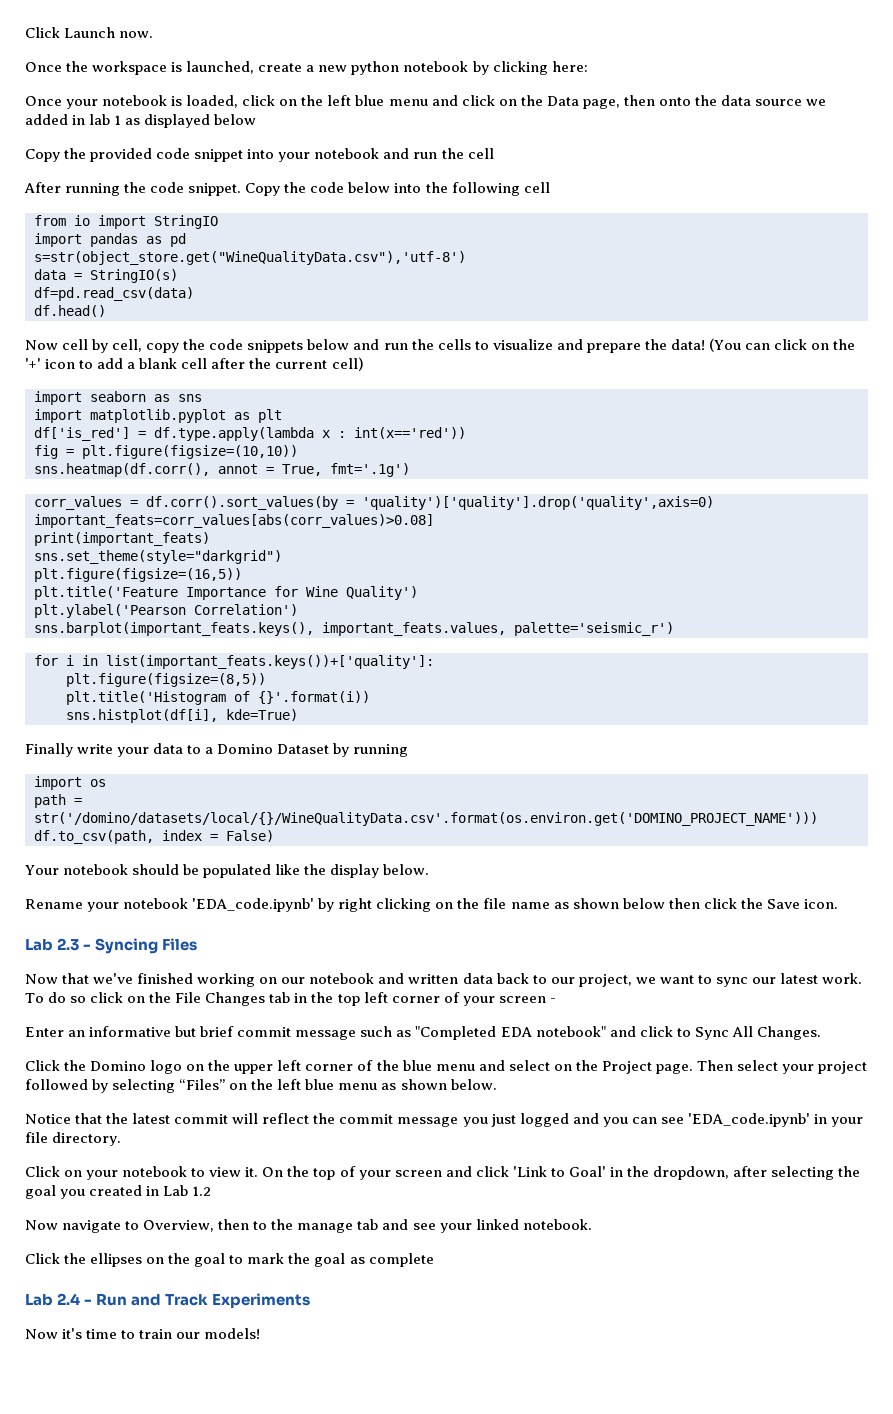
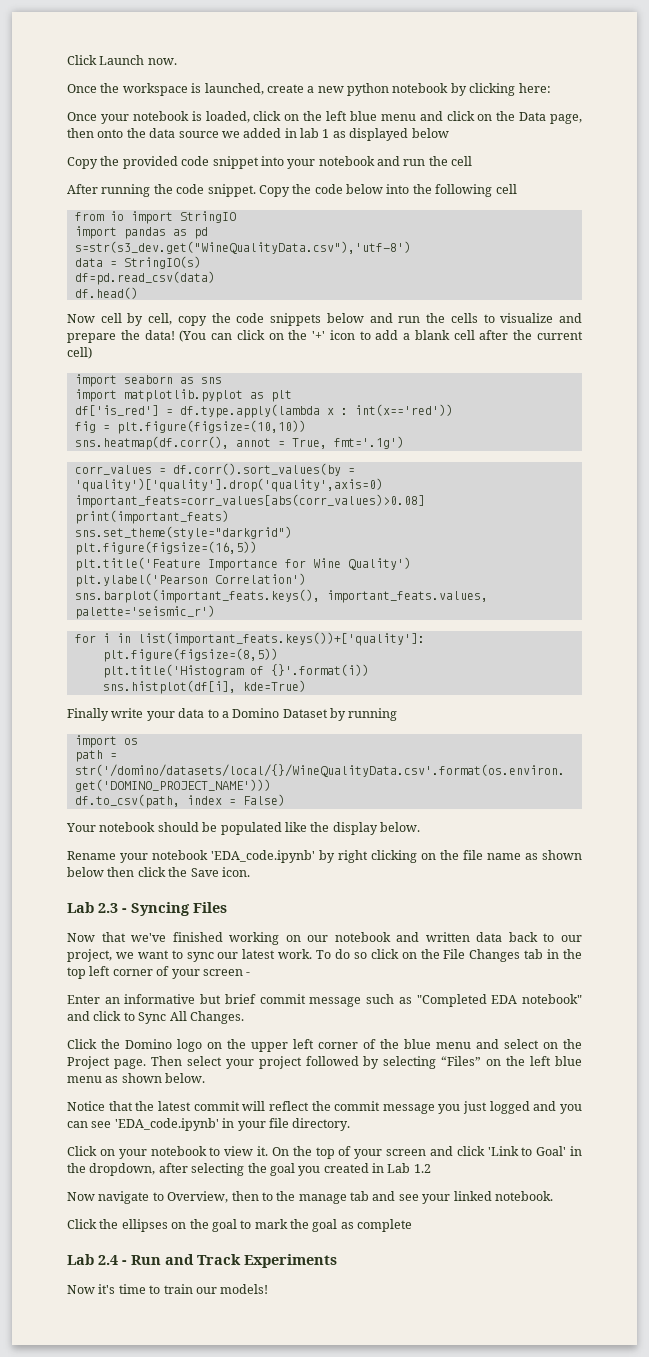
- s=str(object_store.get("WineQualityData.csv"),'utf-8')
+ s=str(s3_dev.get("WineQualityData.csv"),'utf-8')

